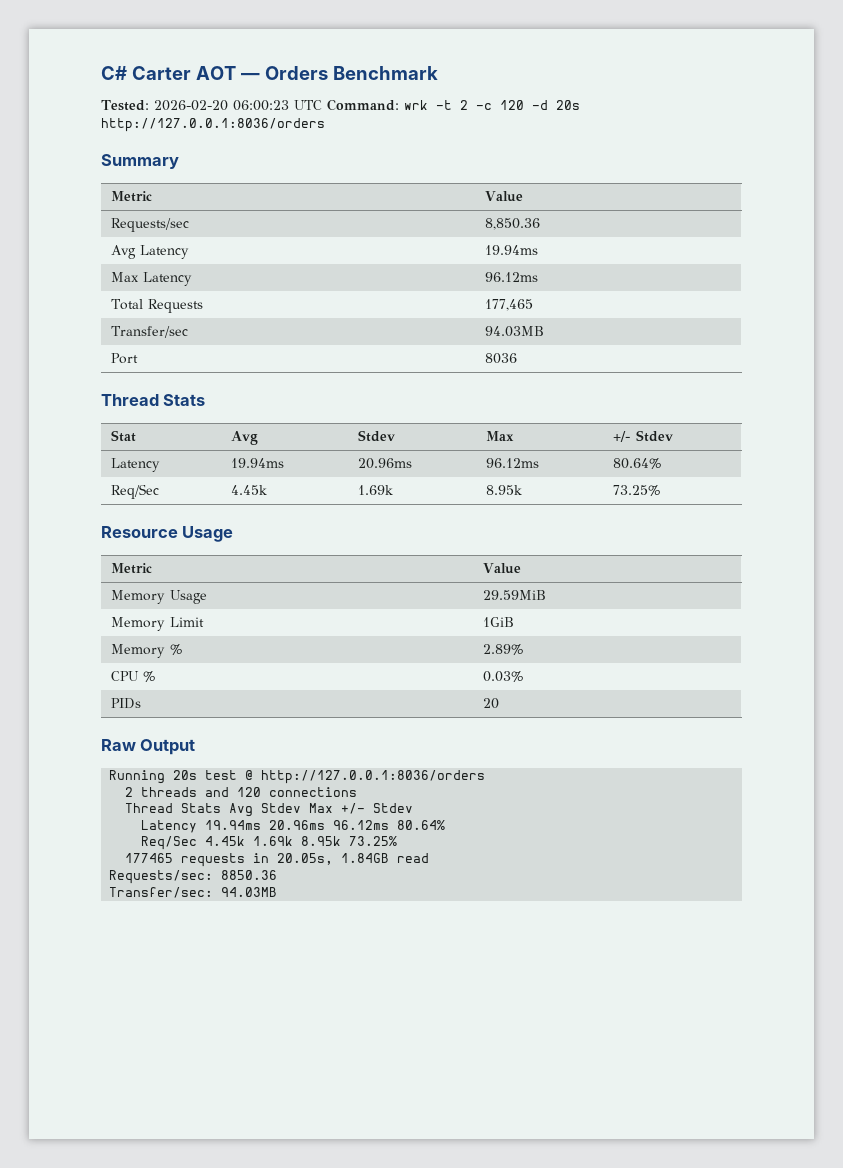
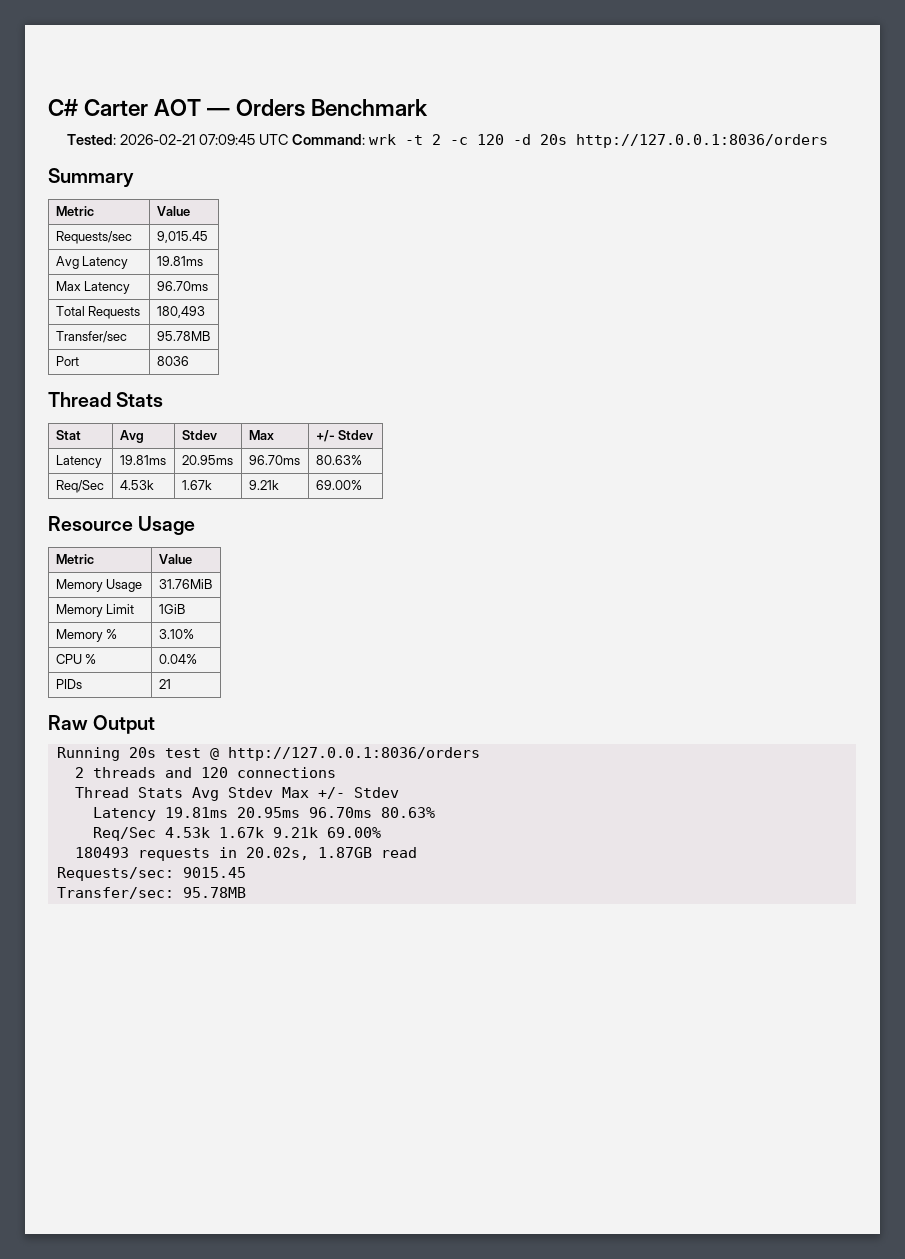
- Tested: 2026-02-20 06:00:23 UTC Command: wrk -t 2 -c 120 -d 20s http://127.0.0.1:8036/orders
+ Tested: 2026-02-21 07:09:45 UTC Command: wrk -t 2 -c 120 -d 20s http://127.0.0.1:8036/orders
- Requests/sec | 8,850.36
+ Requests/sec | 9,015.45
- Avg Latency | 19.94ms
+ Avg Latency | 19.81ms
- Max Latency | 96.12ms
+ Max Latency | 96.70ms
- Total Requests | 177,465
+ Total Requests | 180,493
- Transfer/sec | 94.03MB
+ Transfer/sec | 95.78MB
- Latency | 19.94ms | 20.96ms | 96.12ms | 80.64%
- Req/Sec | 4.45k | 1.69k | 8.95k | 73.25%
+ Latency | 19.81ms | 20.95ms | 96.70ms | 80.63%
+ Req/Sec | 4.53k | 1.67k | 9.21k | 69.00%
- Memory Usage | 29.59MiB
+ Memory Usage | 31.76MiB
- Memory % | 2.89%
+ Memory % | 3.10%
- CPU % | 0.03%
+ CPU % | 0.04%
- PIDs | 20
+ PIDs | 21
- Latency 19.94ms 20.96ms 96.12ms 80.64%
- Req/Sec 4.45k 1.69k 8.95k 73.25%
- 177465 requests in 20.05s, 1.84GB read
+ Latency 19.81ms 20.95ms 96.70ms 80.63%
+ Req/Sec 4.53k 1.67k 9.21k 69.00%
+ 180493 requests in 20.02s, 1.87GB read
- Requests/sec: 8850.36
+ Requests/sec: 9015.45
- Transfer/sec: 94.03MB
+ Transfer/sec: 95.78MB

